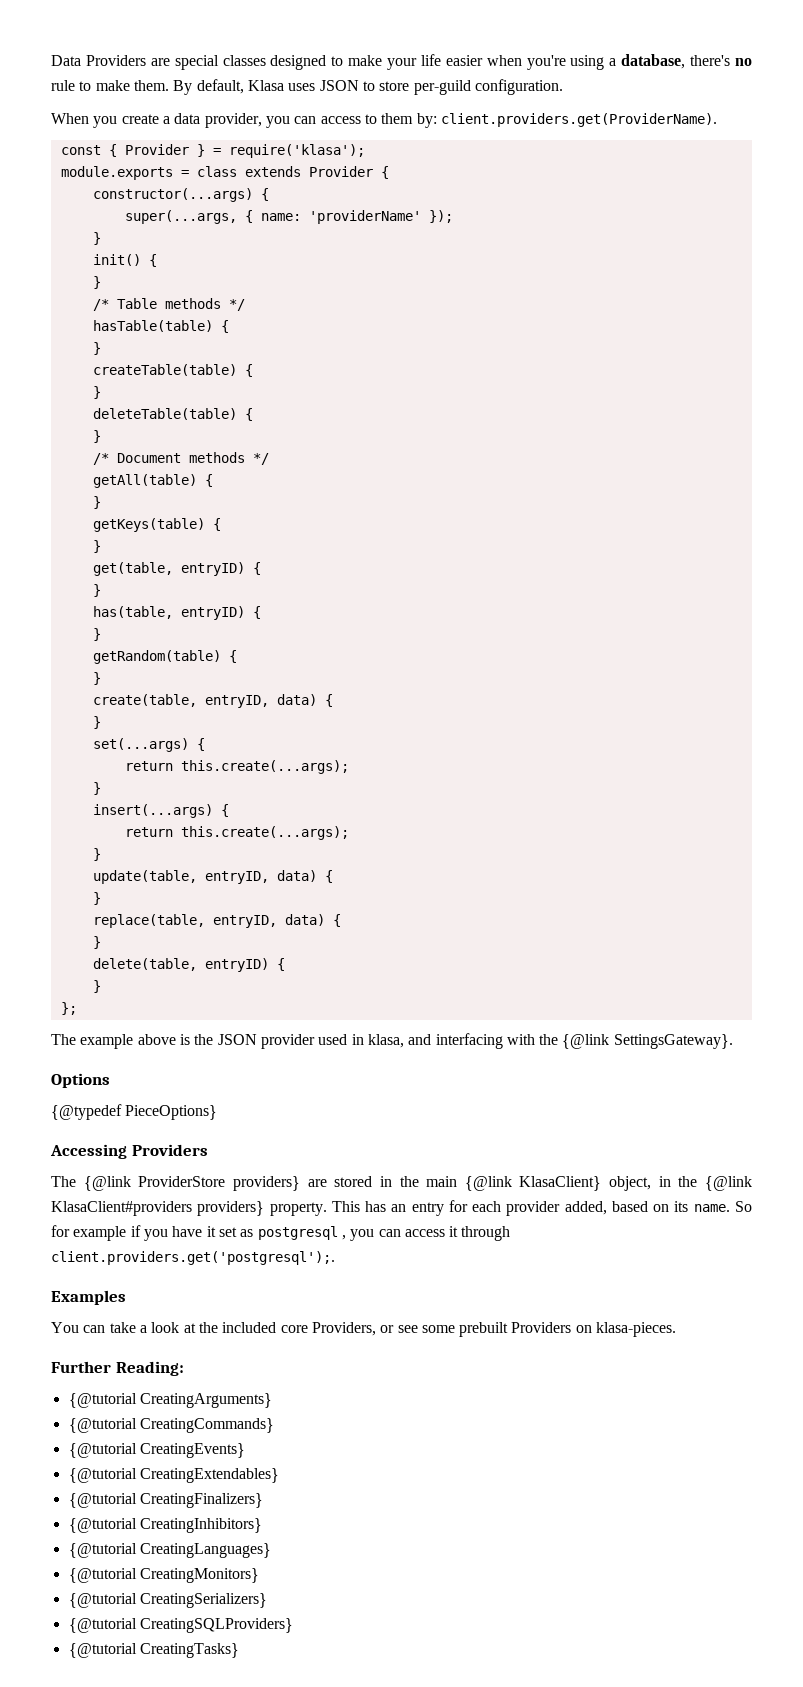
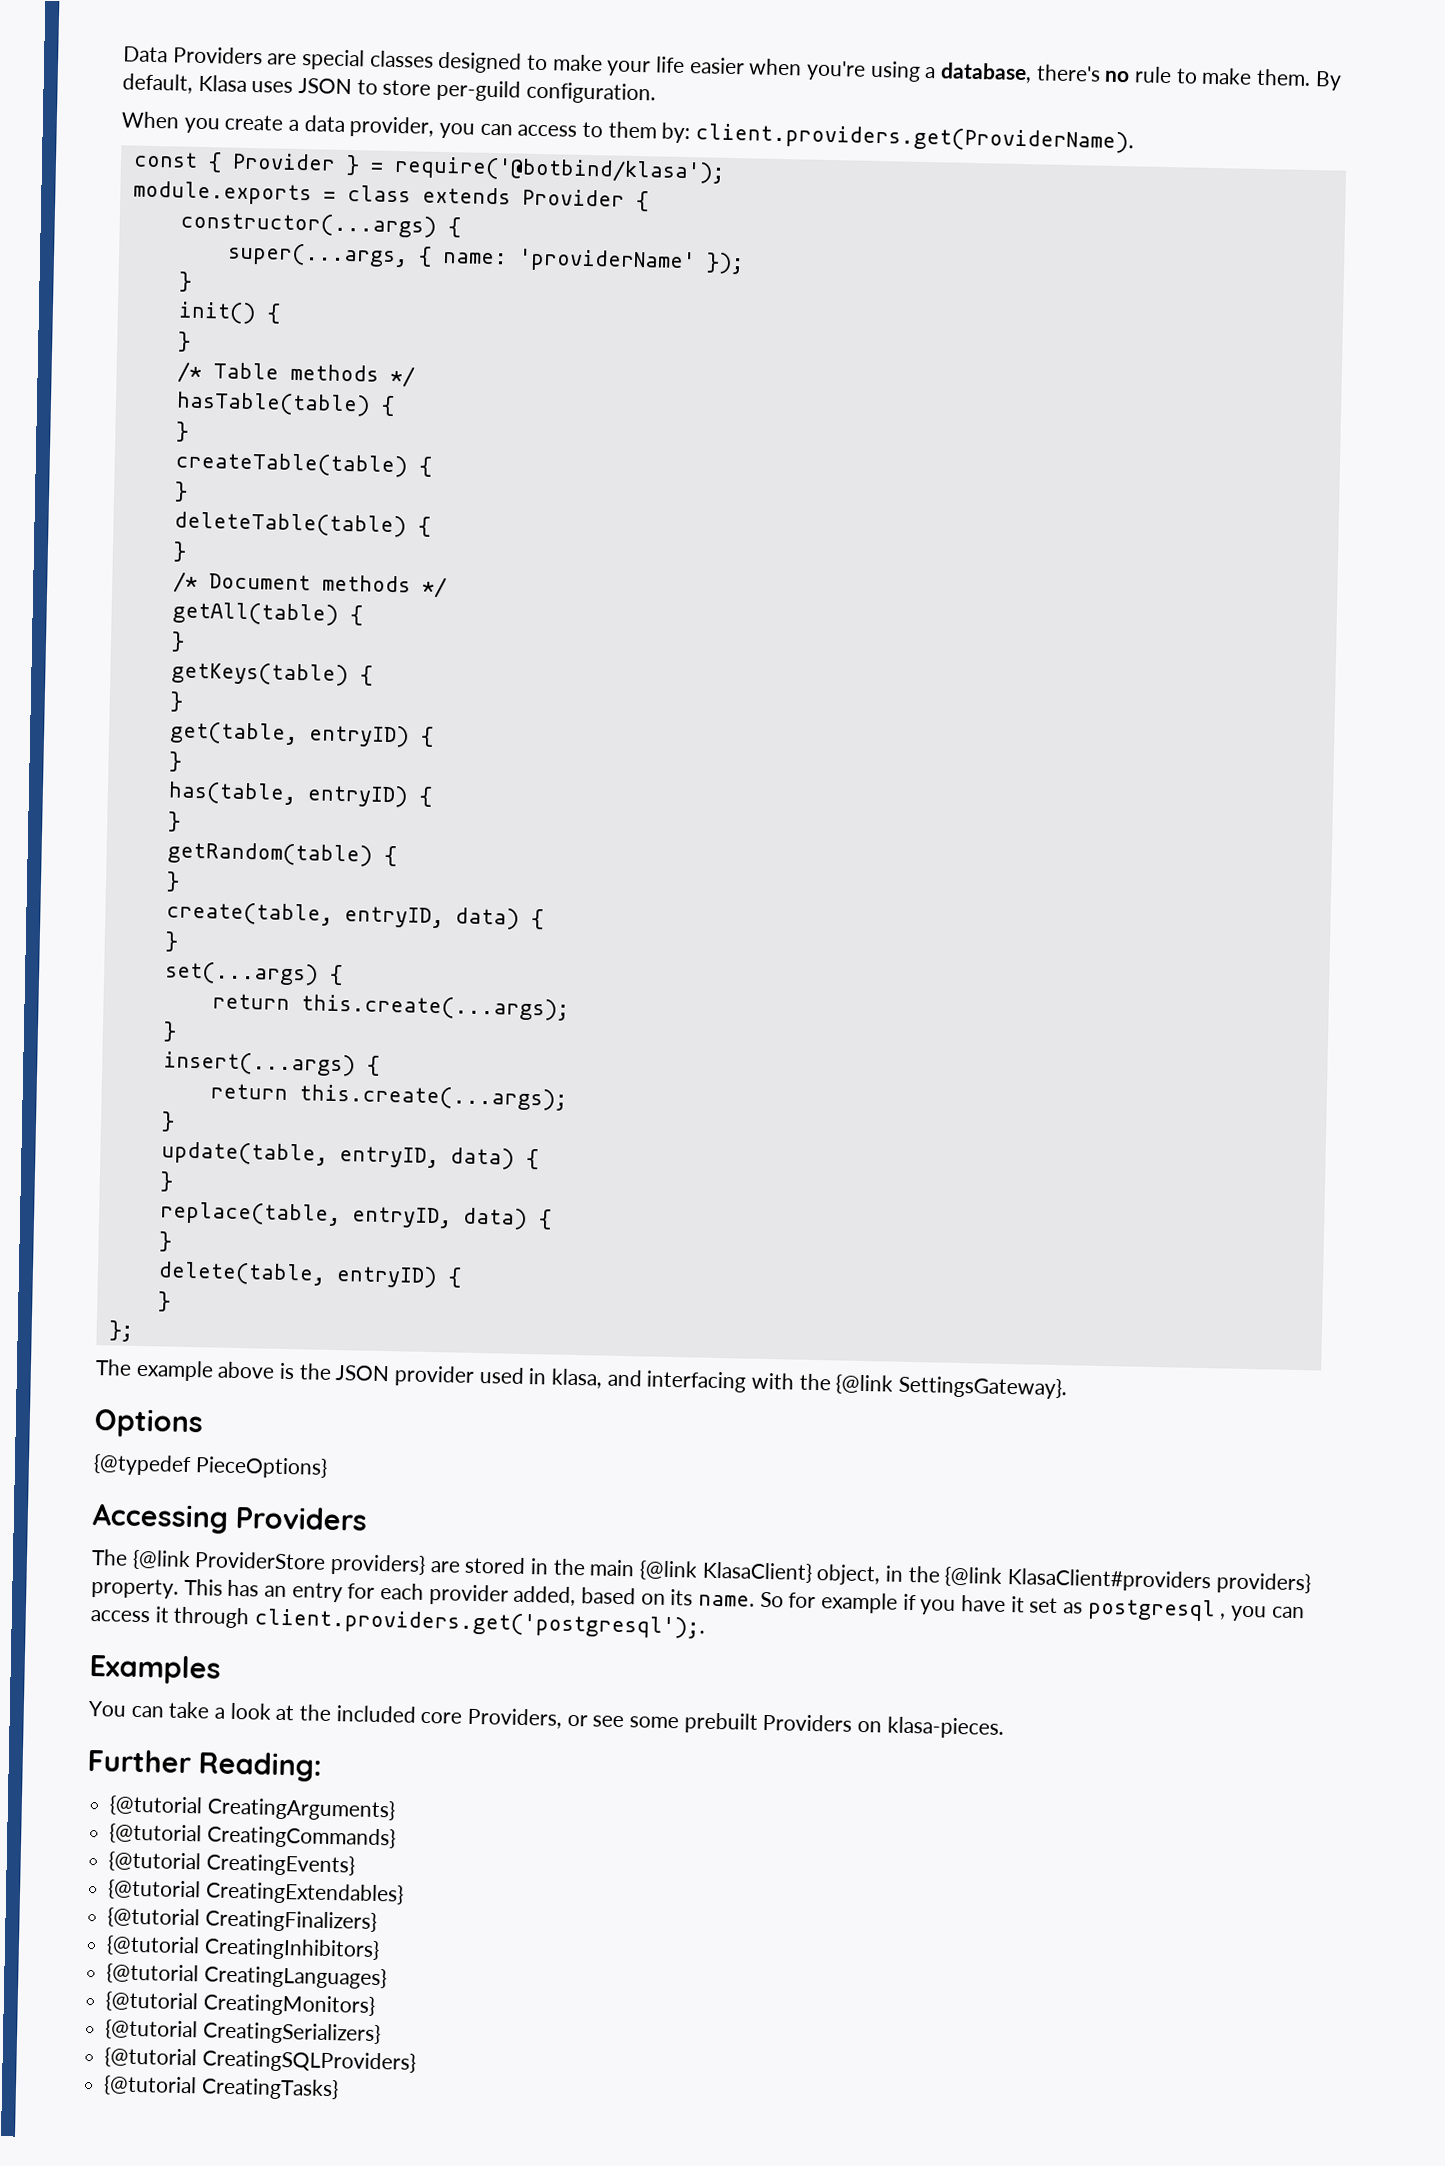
- const { Provider } = require('klasa');
+ const { Provider } = require('@botbind/klasa');

